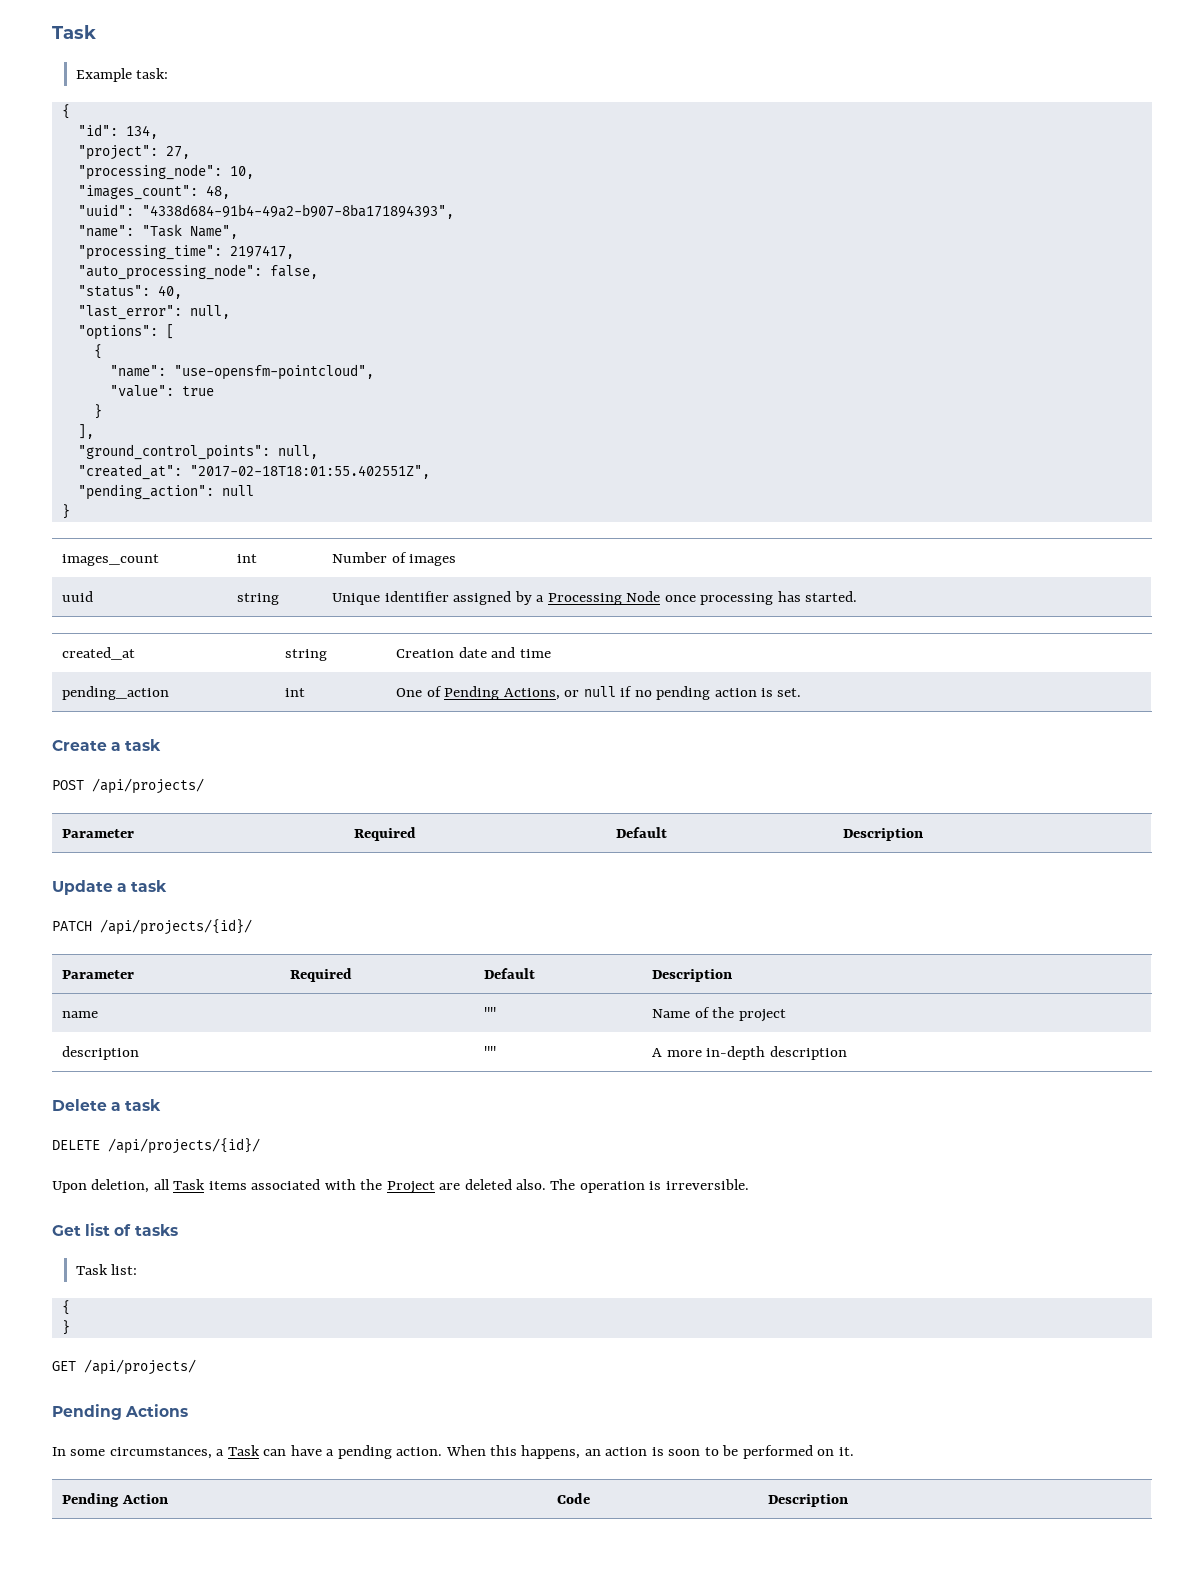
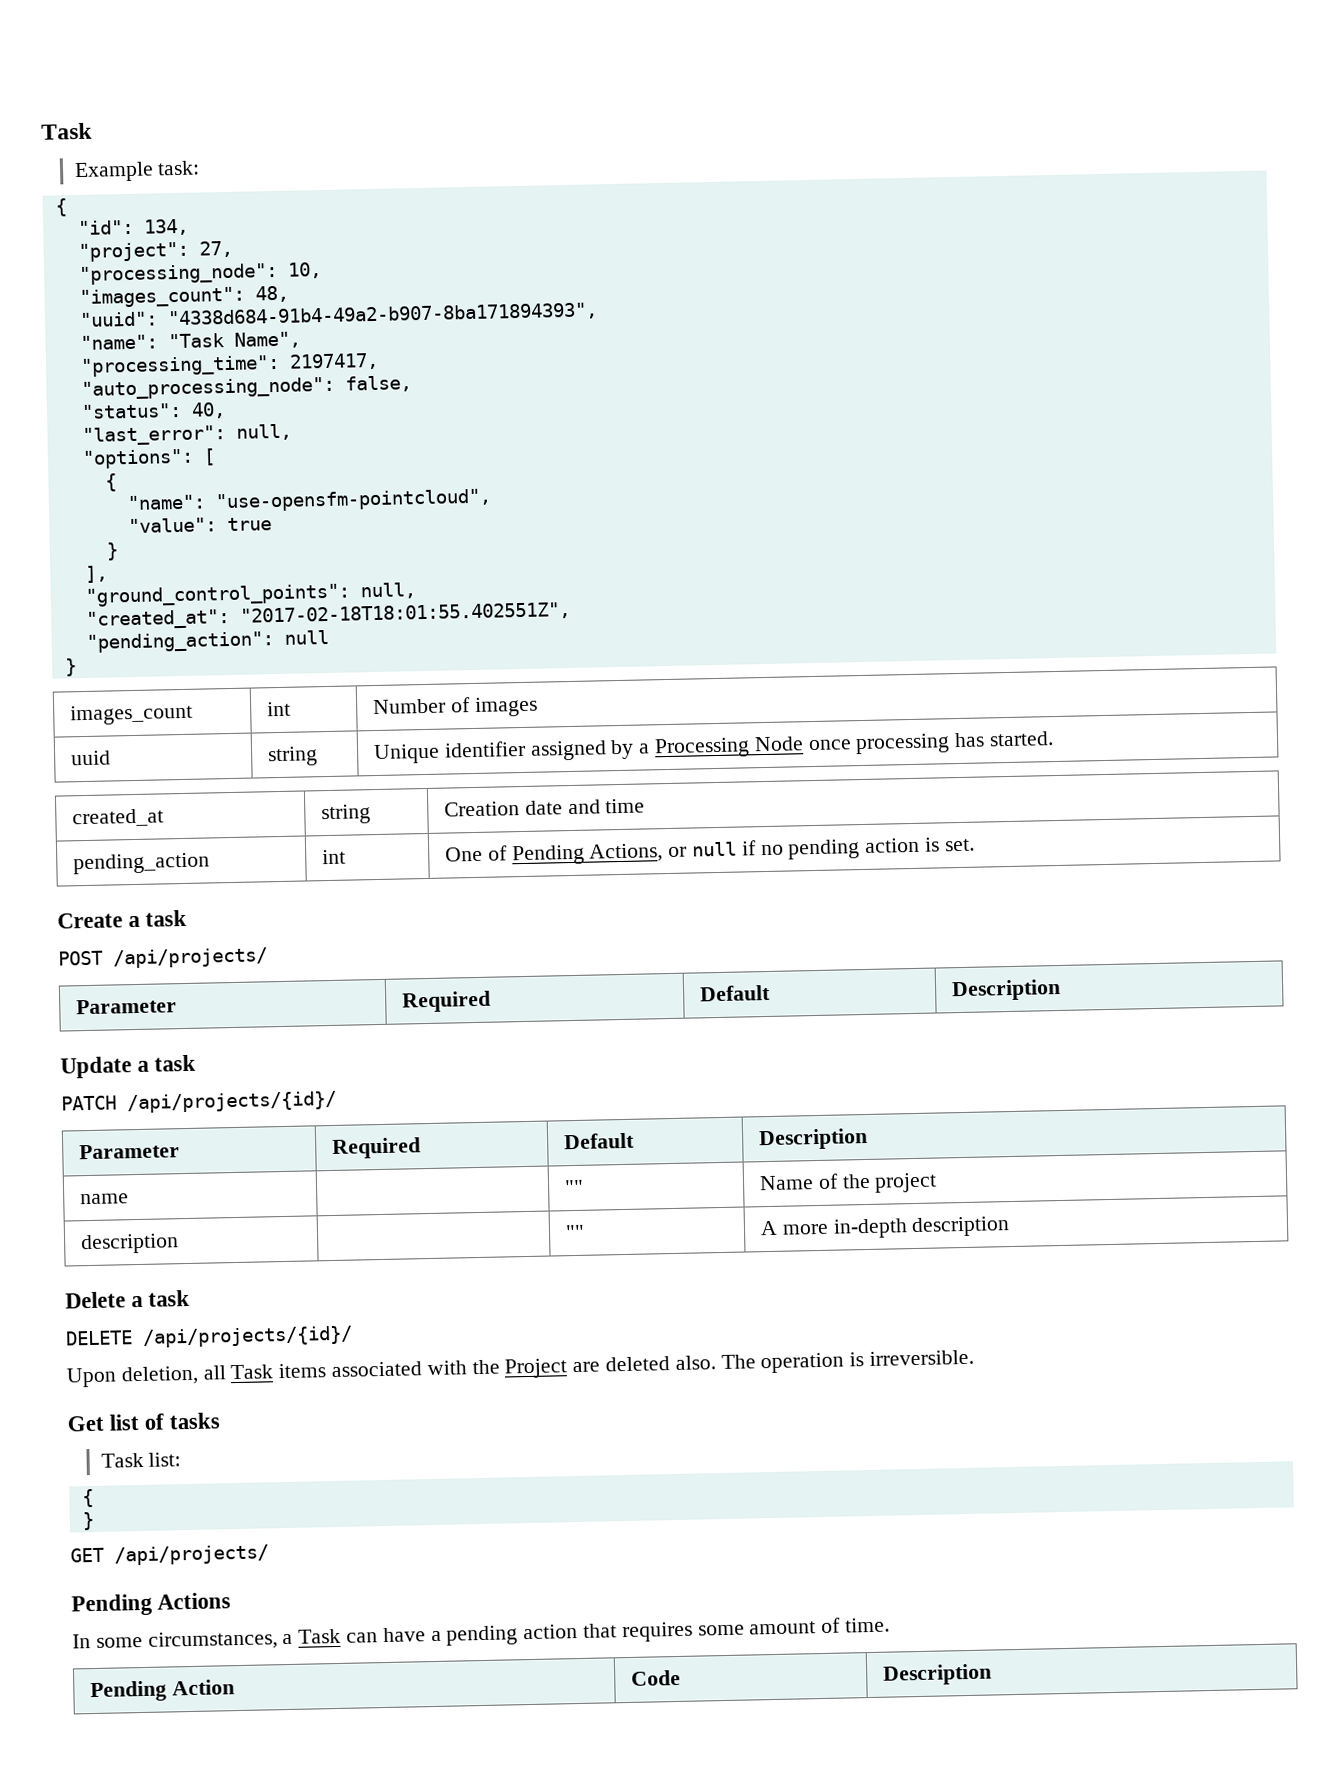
- In some circumstances, a Task can have a pending action. When this happens, an action is soon to be performed on it.
+ In some circumstances, a Task can have a pending action that requires some amount of time.

